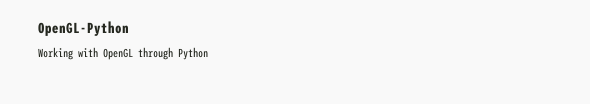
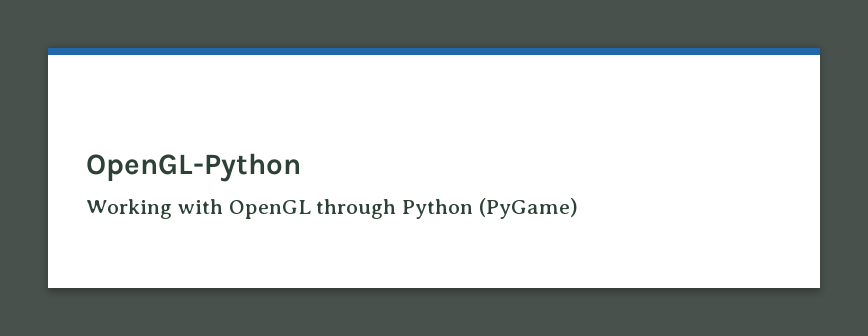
- Working with OpenGL through Python
+ Working with OpenGL through Python (PyGame)

